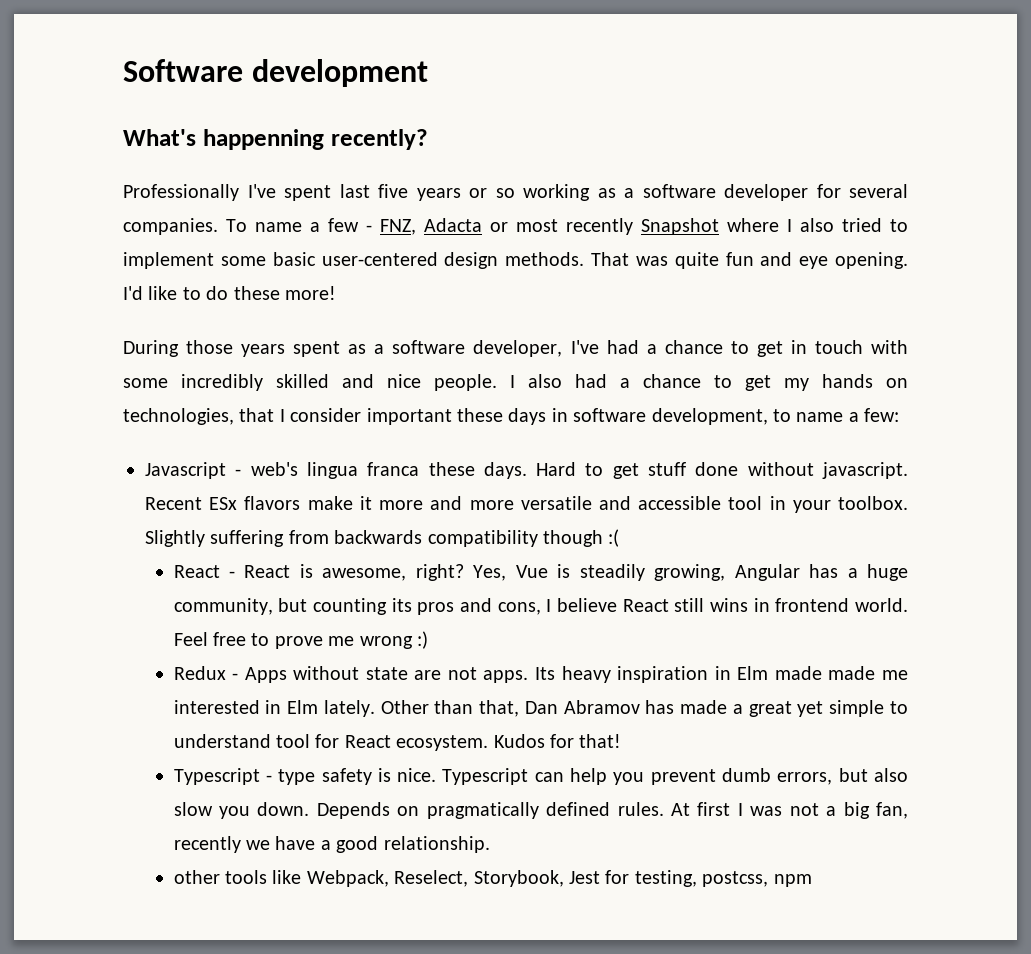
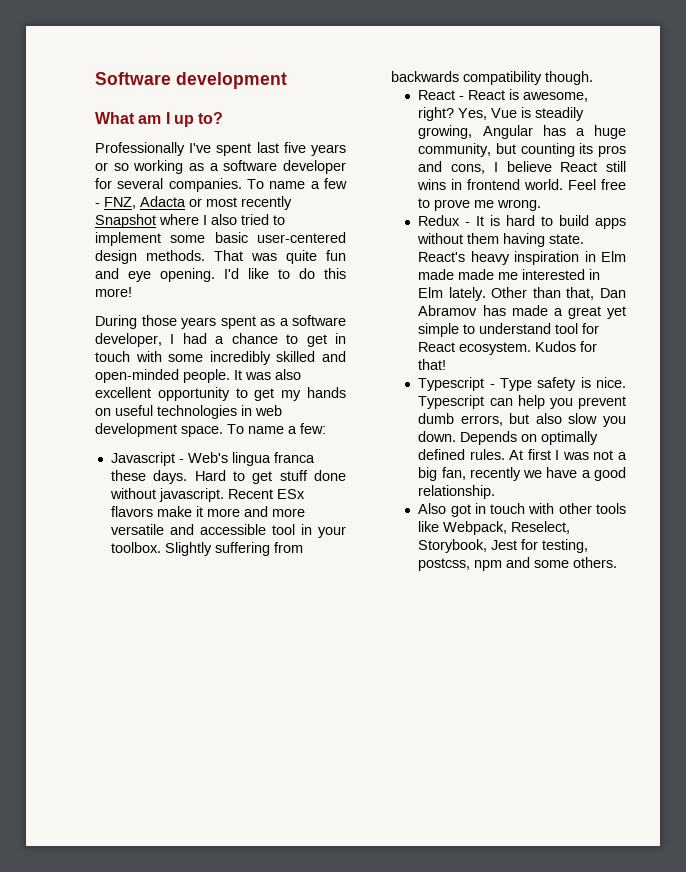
- What's happenning recently?
+ What am I up to?
- I'd like to do these more!
+ I'd like to do this more!
- During those years spent as a software developer, I've had a chance to get in touch with some incredibly skilled and nice people. I also had a chance to get my hands on technologies, that I consider important these days in software development, to name a few:
+ During those years spent as a software developer, I had a chance to get in touch with some incredibly skilled and open-minded people. It was also excellent opportunity to get my hands on useful technologies in web development space. To name a few:
- Javascript - web's lingua franca these days.
+ Javascript - Web's lingua franca these days.
- Slightly suffering from backwards compatibility though :(
+ Slightly suffering from backwards compatibility though.
- Feel free to prove me wrong :)
+ Feel free to prove me wrong.
- Redux - Apps without state are not apps. Its heavy inspiration in Elm made made me interested in Elm lately.
+ Redux - It is hard to build apps without them having state. React's heavy inspiration in Elm made made me interested in Elm lately.
- Typescript - type safety is nice.
+ Typescript - Type safety is nice.
- Depends on pragmatically defined rules.
+ Depends on optimally defined rules.
- other tools like Webpack, Reselect, Storybook, Jest for testing, postcss, npm
+ Also got in touch with other tools like Webpack, Reselect, Storybook, Jest for testing, postcss, npm and some others.

